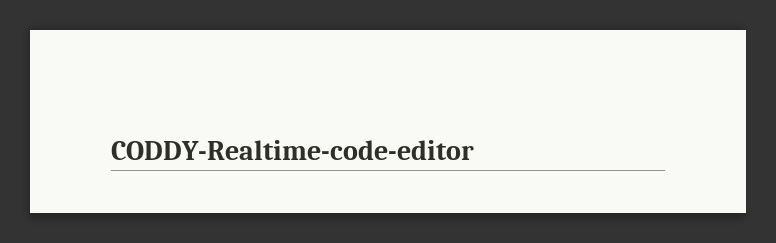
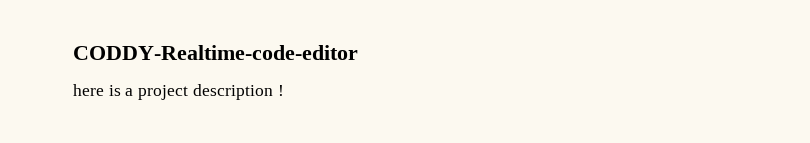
+ here is a project description !

